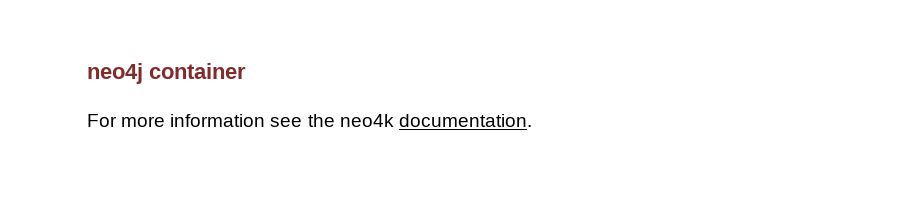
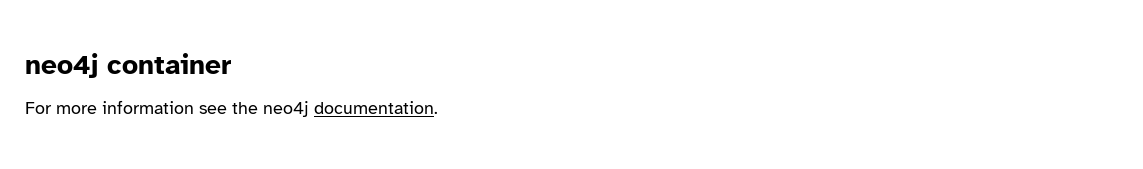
- For more information see the neo4k documentation.
+ For more information see the neo4j documentation.

